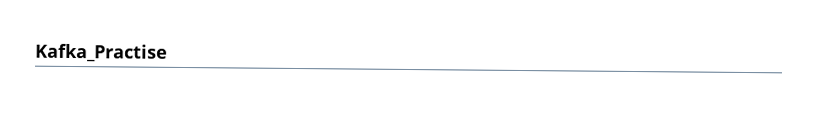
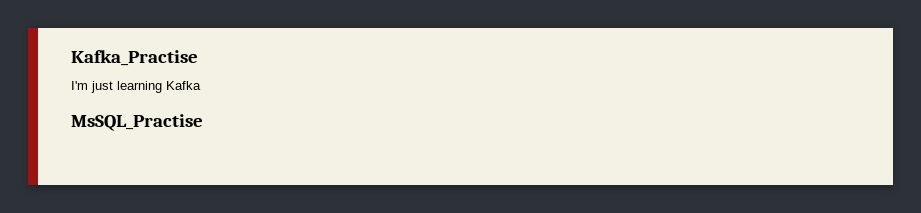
+ I'm just learning Kafka
+ MsSQL_Practise

